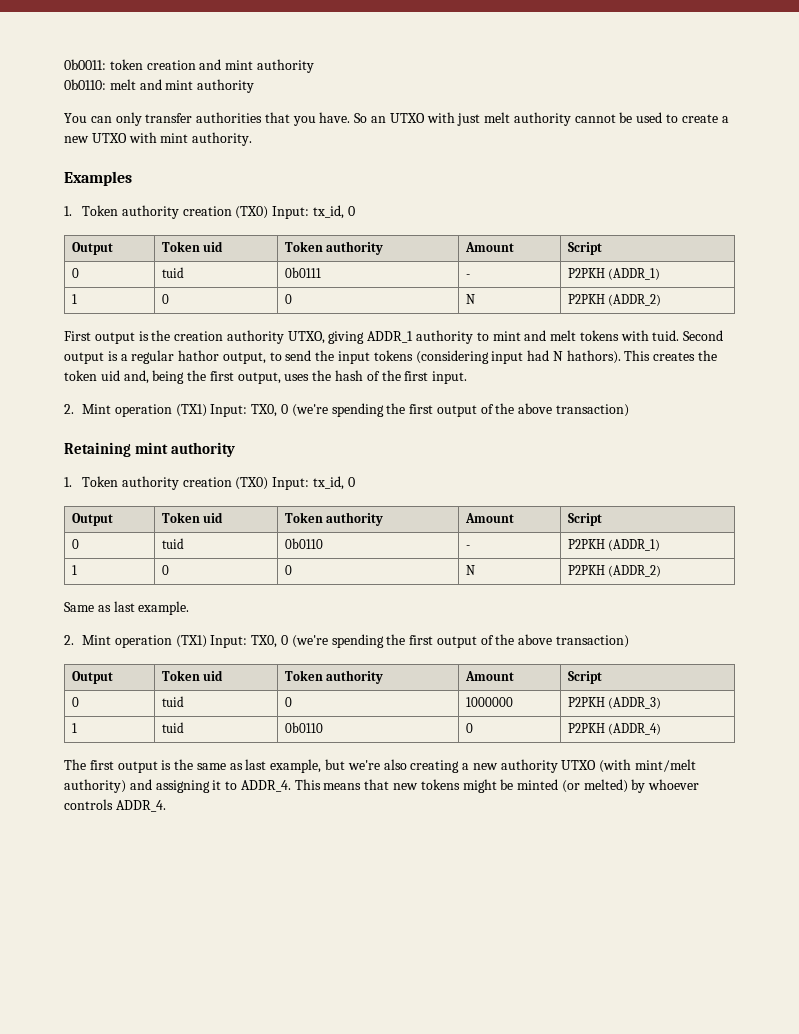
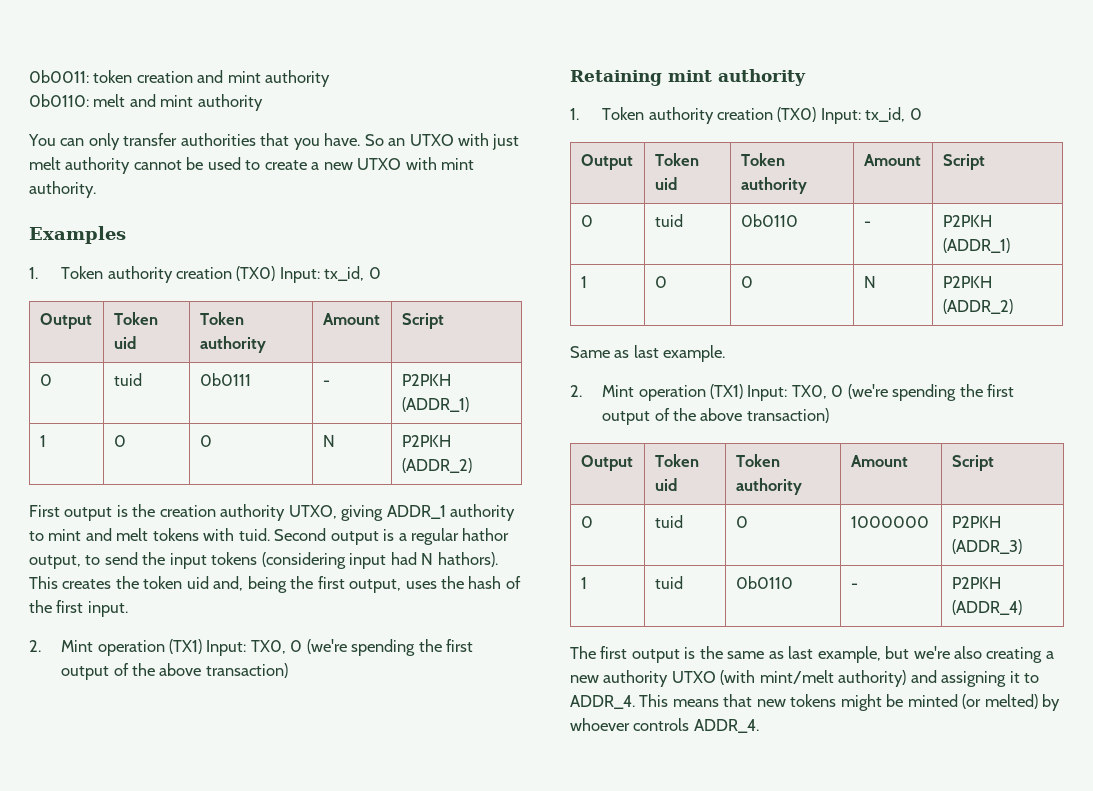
- 1 | tuid | 0b0110 | 0 | P2PKH (ADDR_4)
+ 1 | tuid | 0b0110 | - | P2PKH (ADDR_4)

